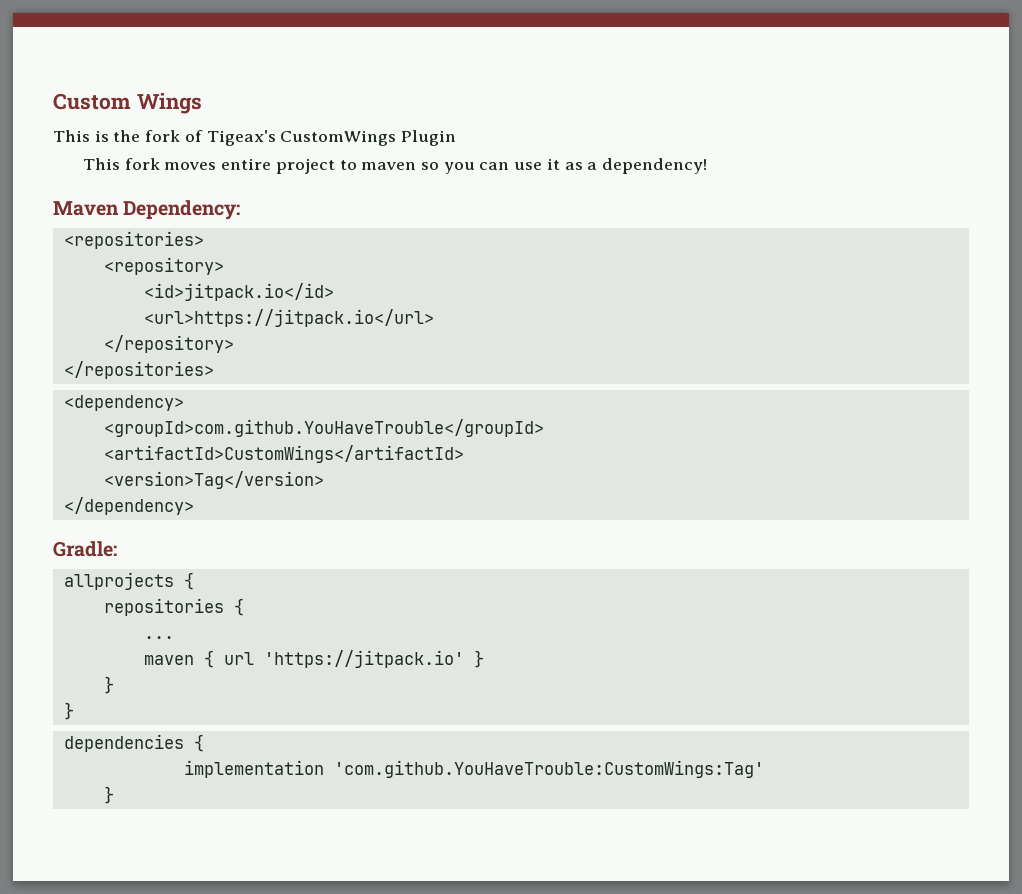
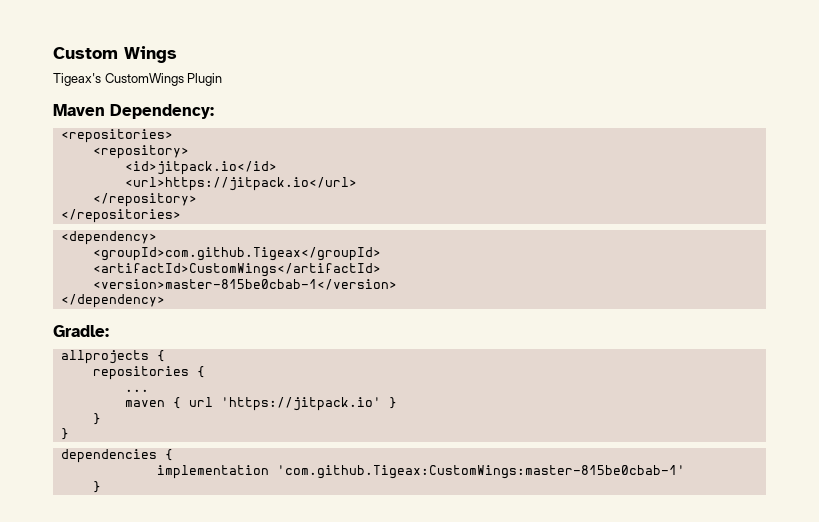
- This is the fork of Tigeax's CustomWings Plugin
- This fork moves entire project to maven so you can use it as a dependency!
+ Tigeax's CustomWings Plugin
- <groupId>com.github.YouHaveTrouble</groupId>
+ <groupId>com.github.Tigeax</groupId>
- <version>Tag</version>
+ <version>master-815be0cbab-1</version>
- implementation 'com.github.YouHaveTrouble:CustomWings:Tag'
+ implementation 'com.github.Tigeax:CustomWings:master-815be0cbab-1'

